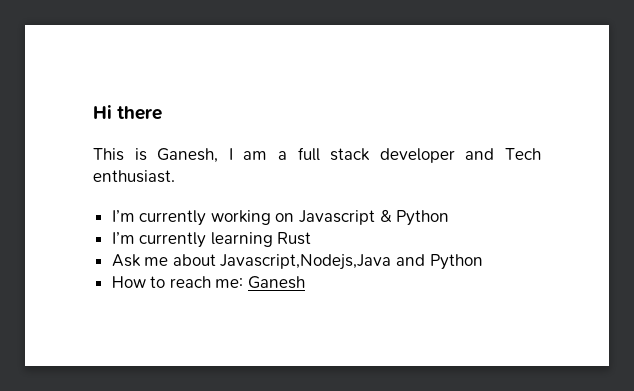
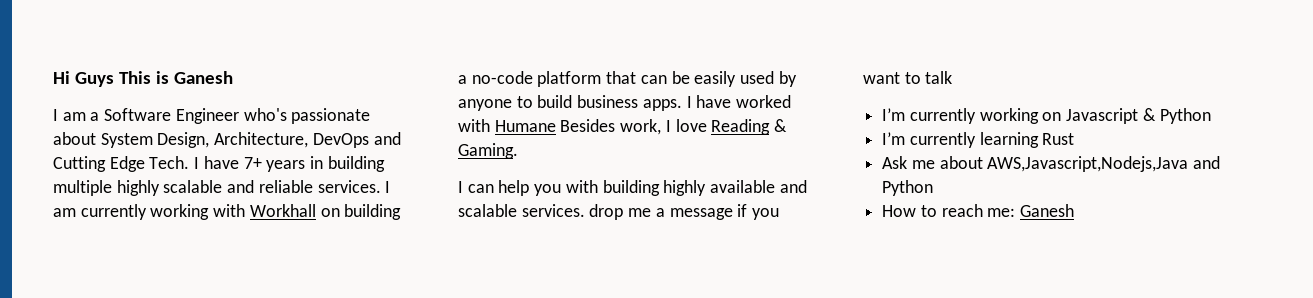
- Hi there
- This is Ganesh, I am a full stack developer and Tech enthusiast.
+ Hi Guys This is Ganesh
+ I am a Software Engineer who's passionate about System Design, Architecture, DevOps and Cutting Edge Tech. I have 7+ years in building multiple highly scalable and reliable services. I am currently working with Workhall on building a no-code platform that can be easily used by anyone to build business apps. I have worked with Humane Besides work, I love Reading & Gaming.
+ I can help you with building highly available and scalable services. drop me a message if you want to talk
- Ask me about Javascript,Nodejs,Java and Python
+ Ask me about AWS,Javascript,Nodejs,Java and Python

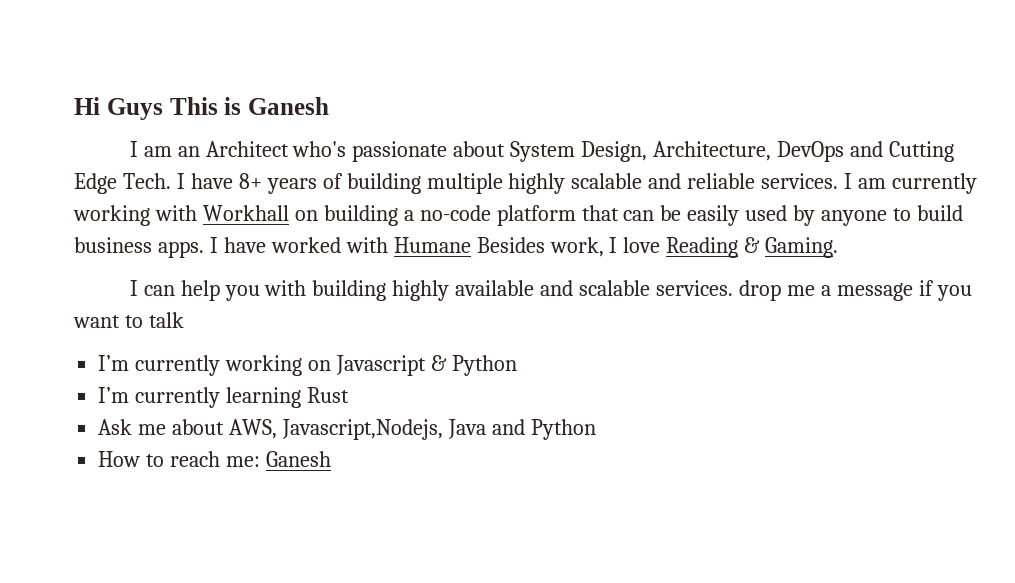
- I am a Software Engineer who's passionate about System Design, Architecture, DevOps and Cutting Edge Tech.
+ I am an Architect who's passionate about System Design, Architecture, DevOps and Cutting Edge Tech.
- I have 7+ years in building multiple highly scalable and reliable services.
+ I have 8+ years of building multiple highly scalable and reliable services.
- Ask me about AWS,Javascript,Nodejs,Java and Python
+ Ask me about AWS, Javascript,Nodejs, Java and Python

